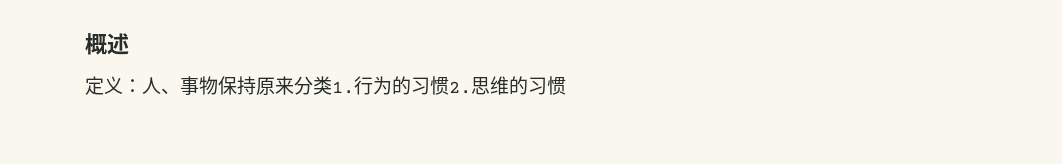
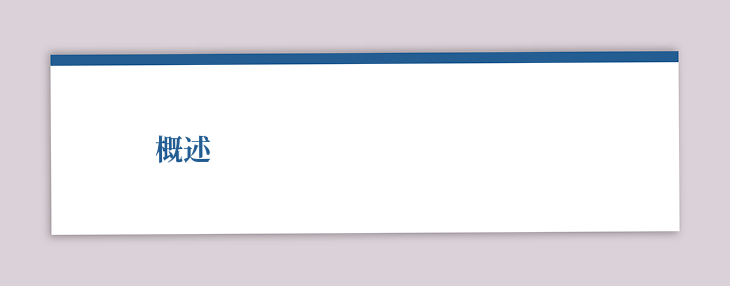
- 定义：人、事物保持原来分类1.行为的习惯2.思维的习惯

